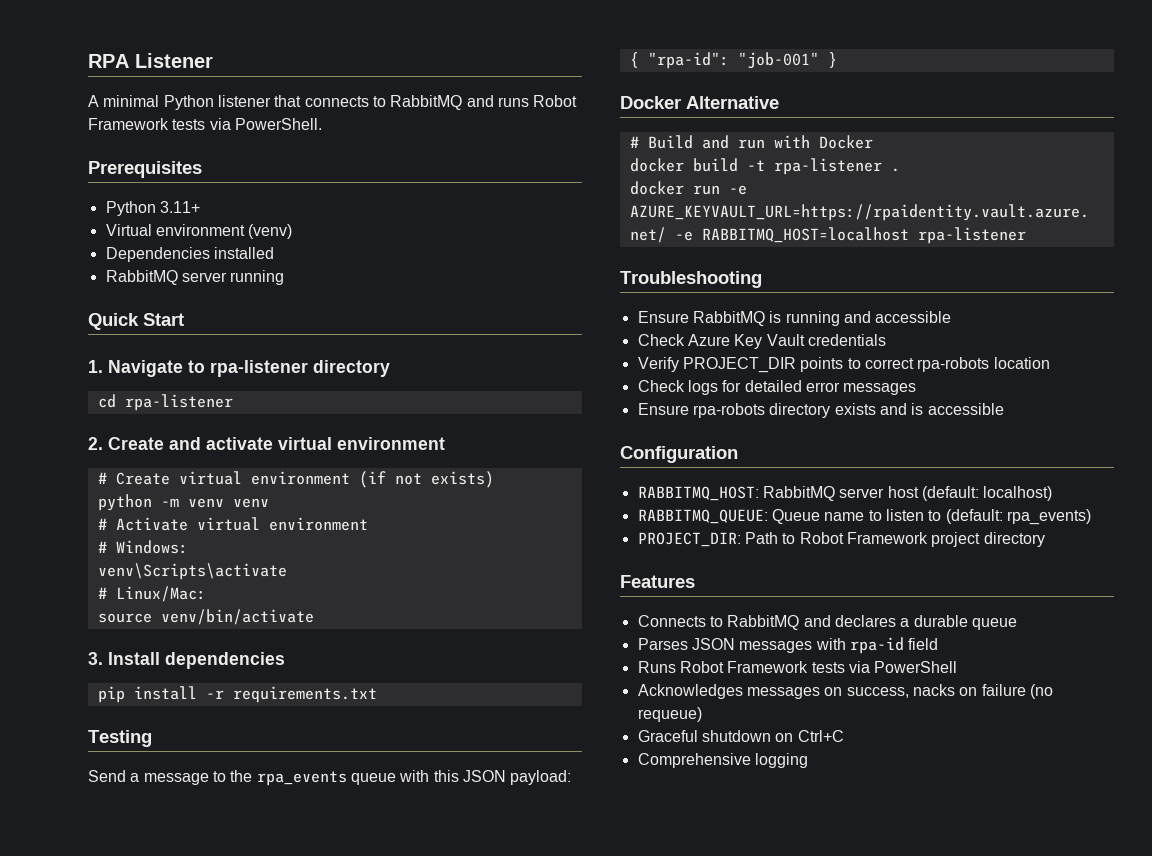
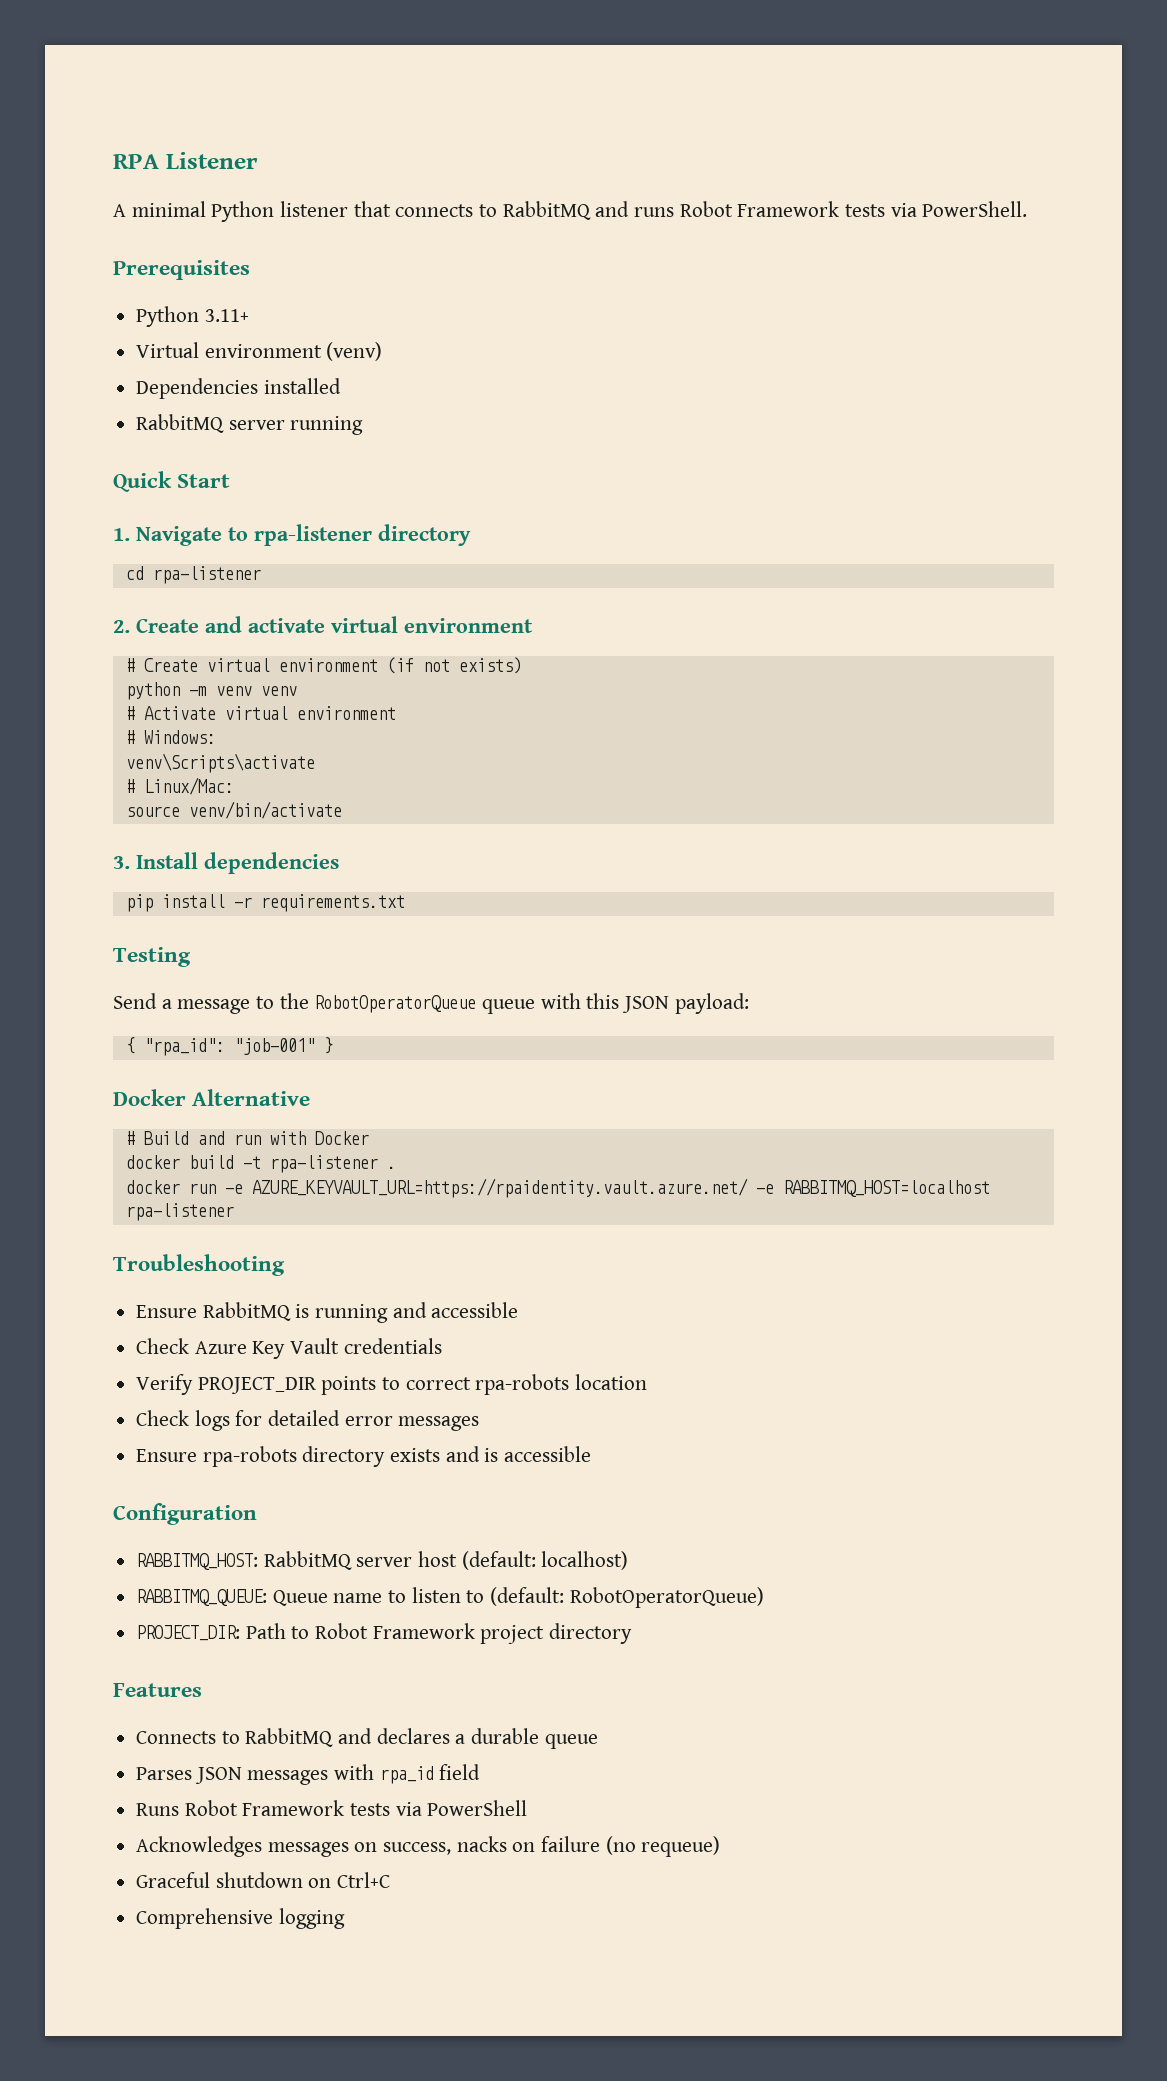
- Send a message to the rpa_events queue with this JSON payload:
+ Send a message to the RobotOperatorQueue queue with this JSON payload:
- { "rpa-id": "job-001" }
+ { "rpa_id": "job-001" }
- RABBITMQ_QUEUE: Queue name to listen to (default: rpa_events)
+ RABBITMQ_QUEUE: Queue name to listen to (default: RobotOperatorQueue)
- Parses JSON messages with rpa-id field
+ Parses JSON messages with rpa_id field

